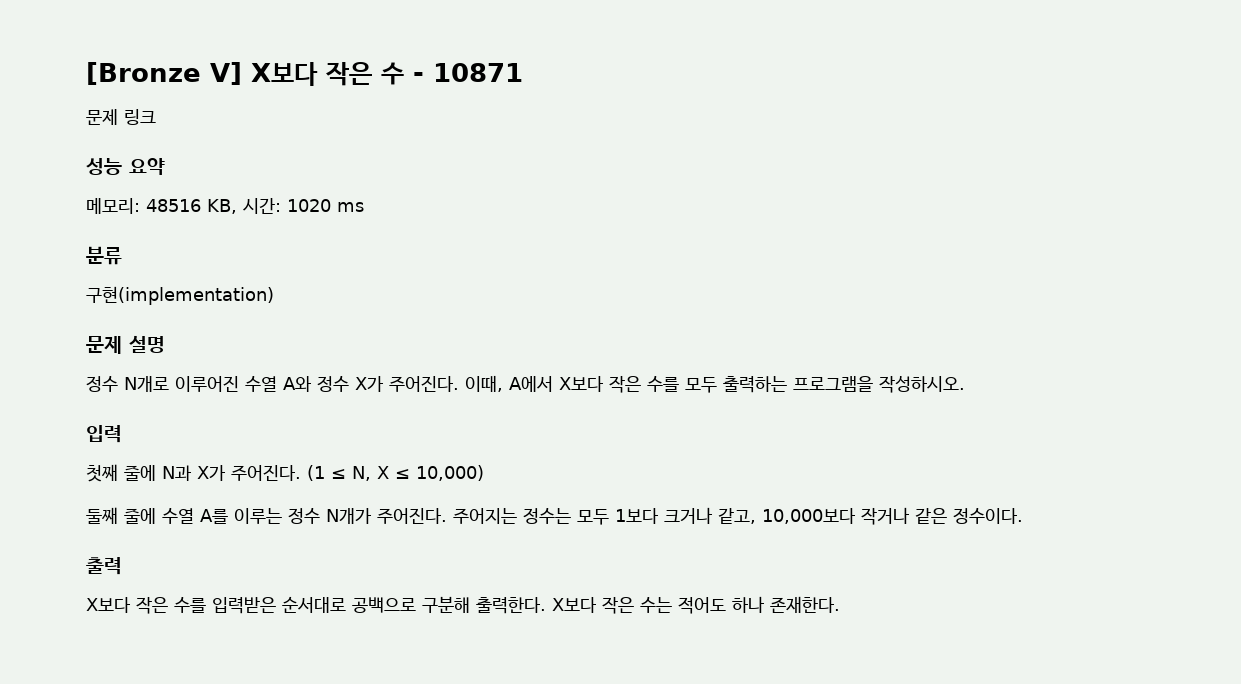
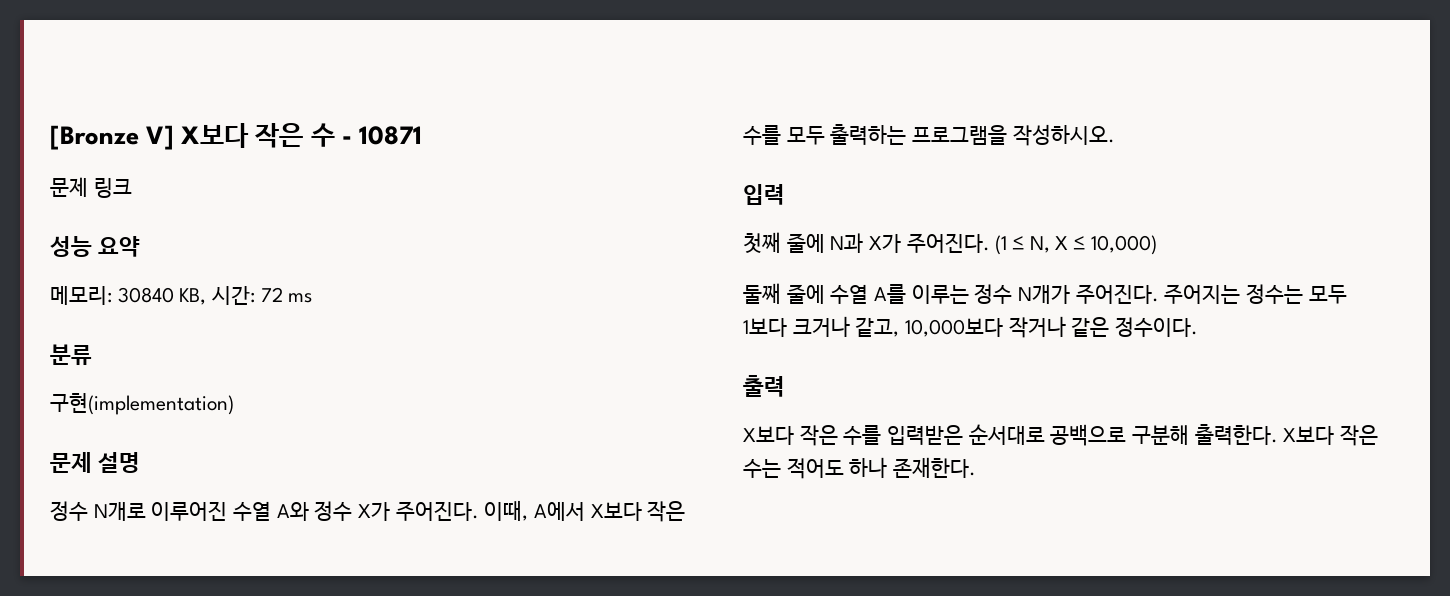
- 메모리: 48516 KB, 시간: 1020 ms
+ 메모리: 30840 KB, 시간: 72 ms

